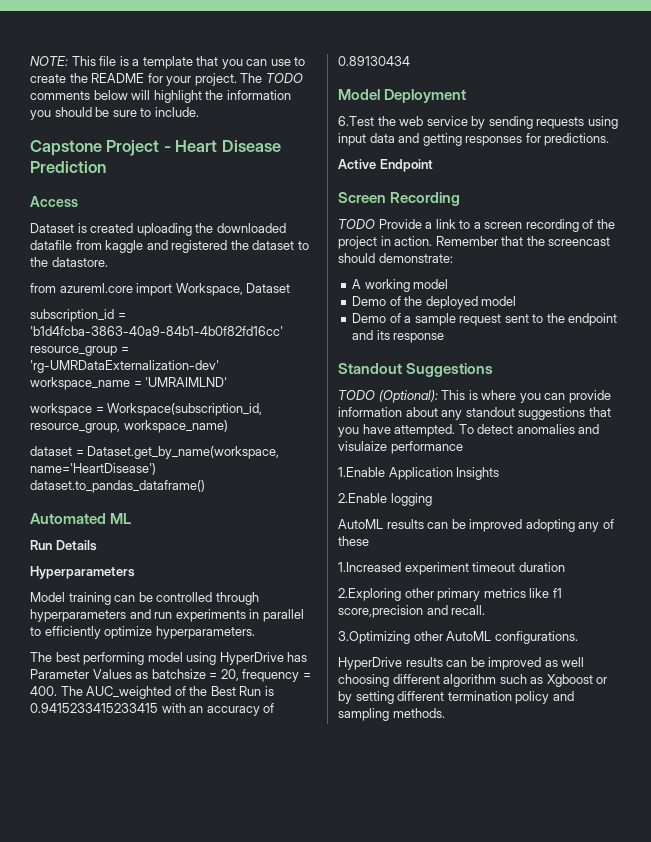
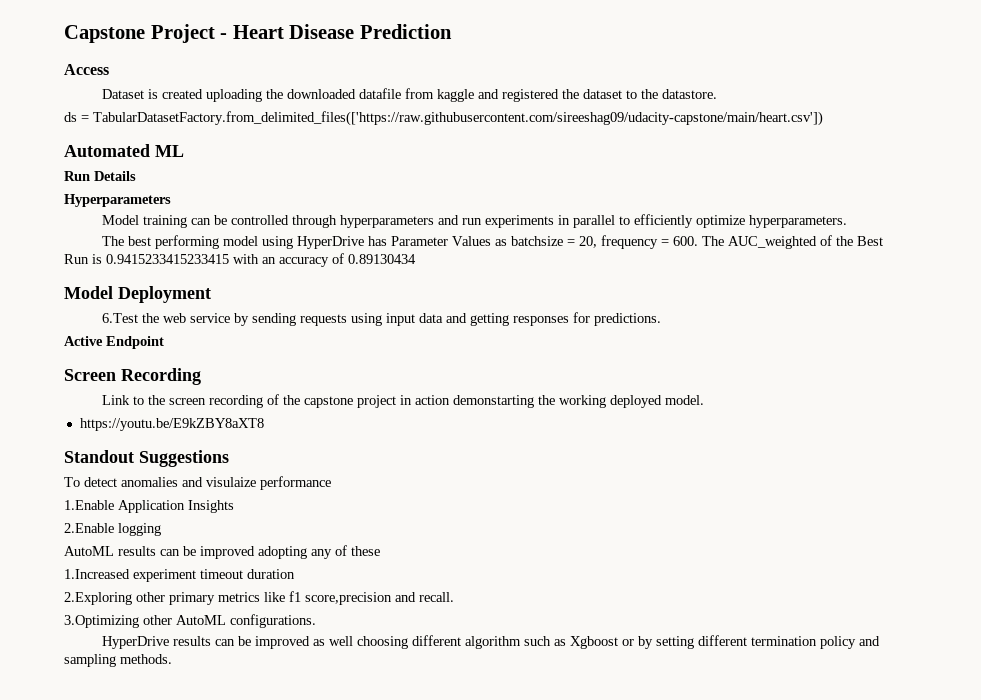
- NOTE: This file is a template that you can use to create the README for your project. The TODO comments below will highlight the information you should be sure to include.
- from azureml.core import Workspace, Dataset
- subscription_id = 'b1d4fcba-3863-40a9-84b1-4b0f82fd16cc' resource_group = 'rg-UMRDataExternalization-dev' workspace_name = 'UMRAIMLND'
- workspace = Workspace(subscription_id, resource_group, workspace_name)
- dataset = Dataset.get_by_name(workspace, name='HeartDisease') dataset.to_pandas_dataframe()
+ ds = TabularDatasetFactory.from_delimited_files(['https://raw.githubusercontent.com/sireeshag09/udacity-capstone/main/heart.csv'])
- The best performing model using HyperDrive has Parameter Values as batchsize = 20, frequency = 400. The AUC_weighted of the Best Run is 0.9415233415233415 with an accuracy of 0.89130434
+ The best performing model using HyperDrive has Parameter Values as batchsize = 20, frequency = 600. The AUC_weighted of the Best Run is 0.9415233415233415 with an accuracy of 0.89130434
- TODO Provide a link to a screen recording of the project in action. Remember that the screencast should demonstrate:
- A working model
- Demo of the deployed model
- Demo of a sample request sent to the endpoint and its response
+ Link to the screen recording of the capstone project in action demonstarting the working deployed model.
+ https://youtu.be/E9kZBY8aXT8
  Standout Suggestions
- TODO (Optional): This is where you can provide information about any standout suggestions that you have attempted. To detect anomalies and visulaize performance
+ To detect anomalies and visulaize performance

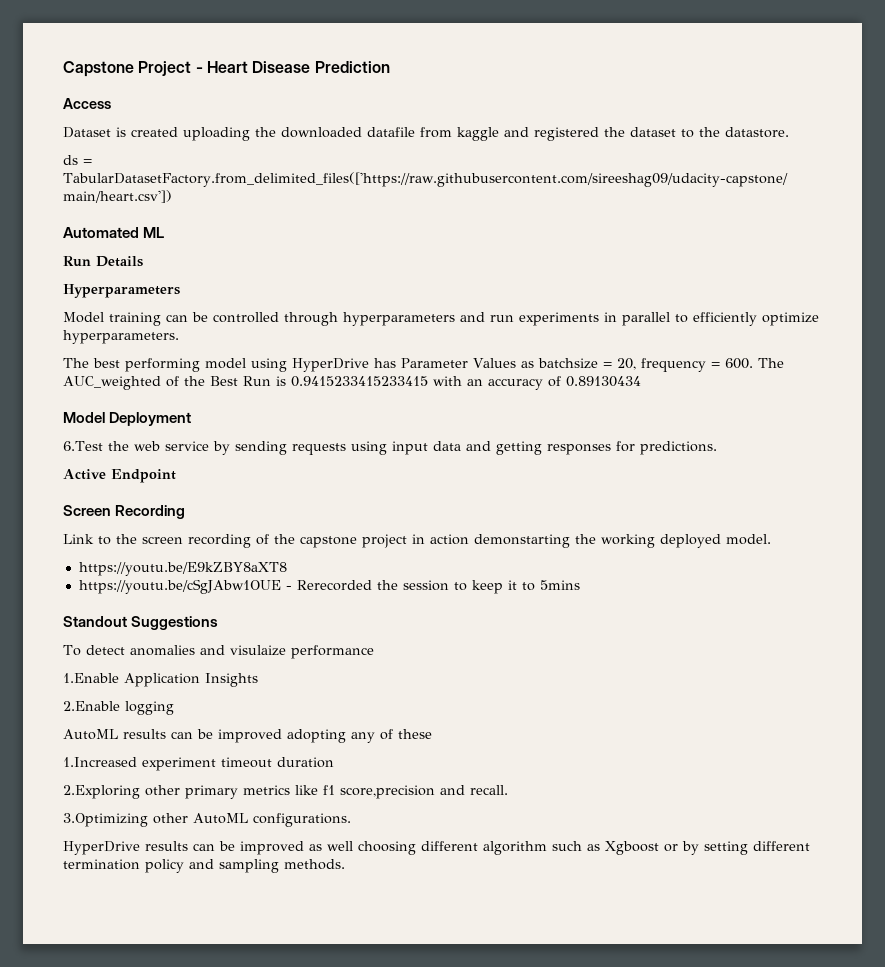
+ https://youtu.be/cSgJAbw1OUE - Rerecorded the session to keep it to 5mins

